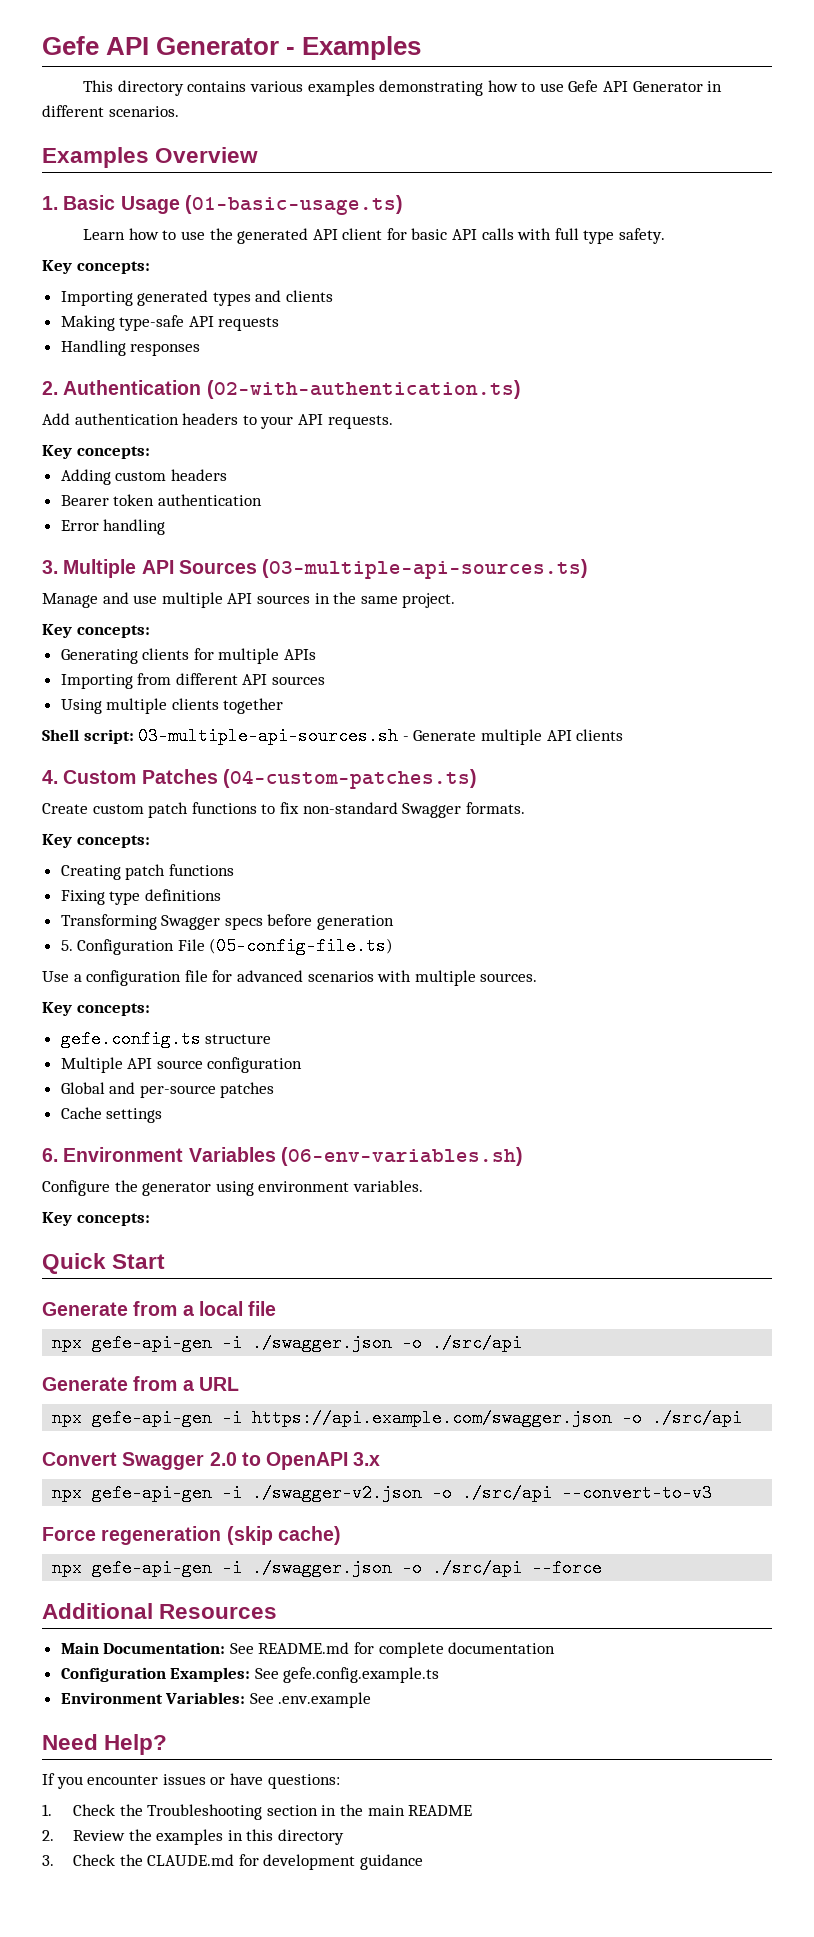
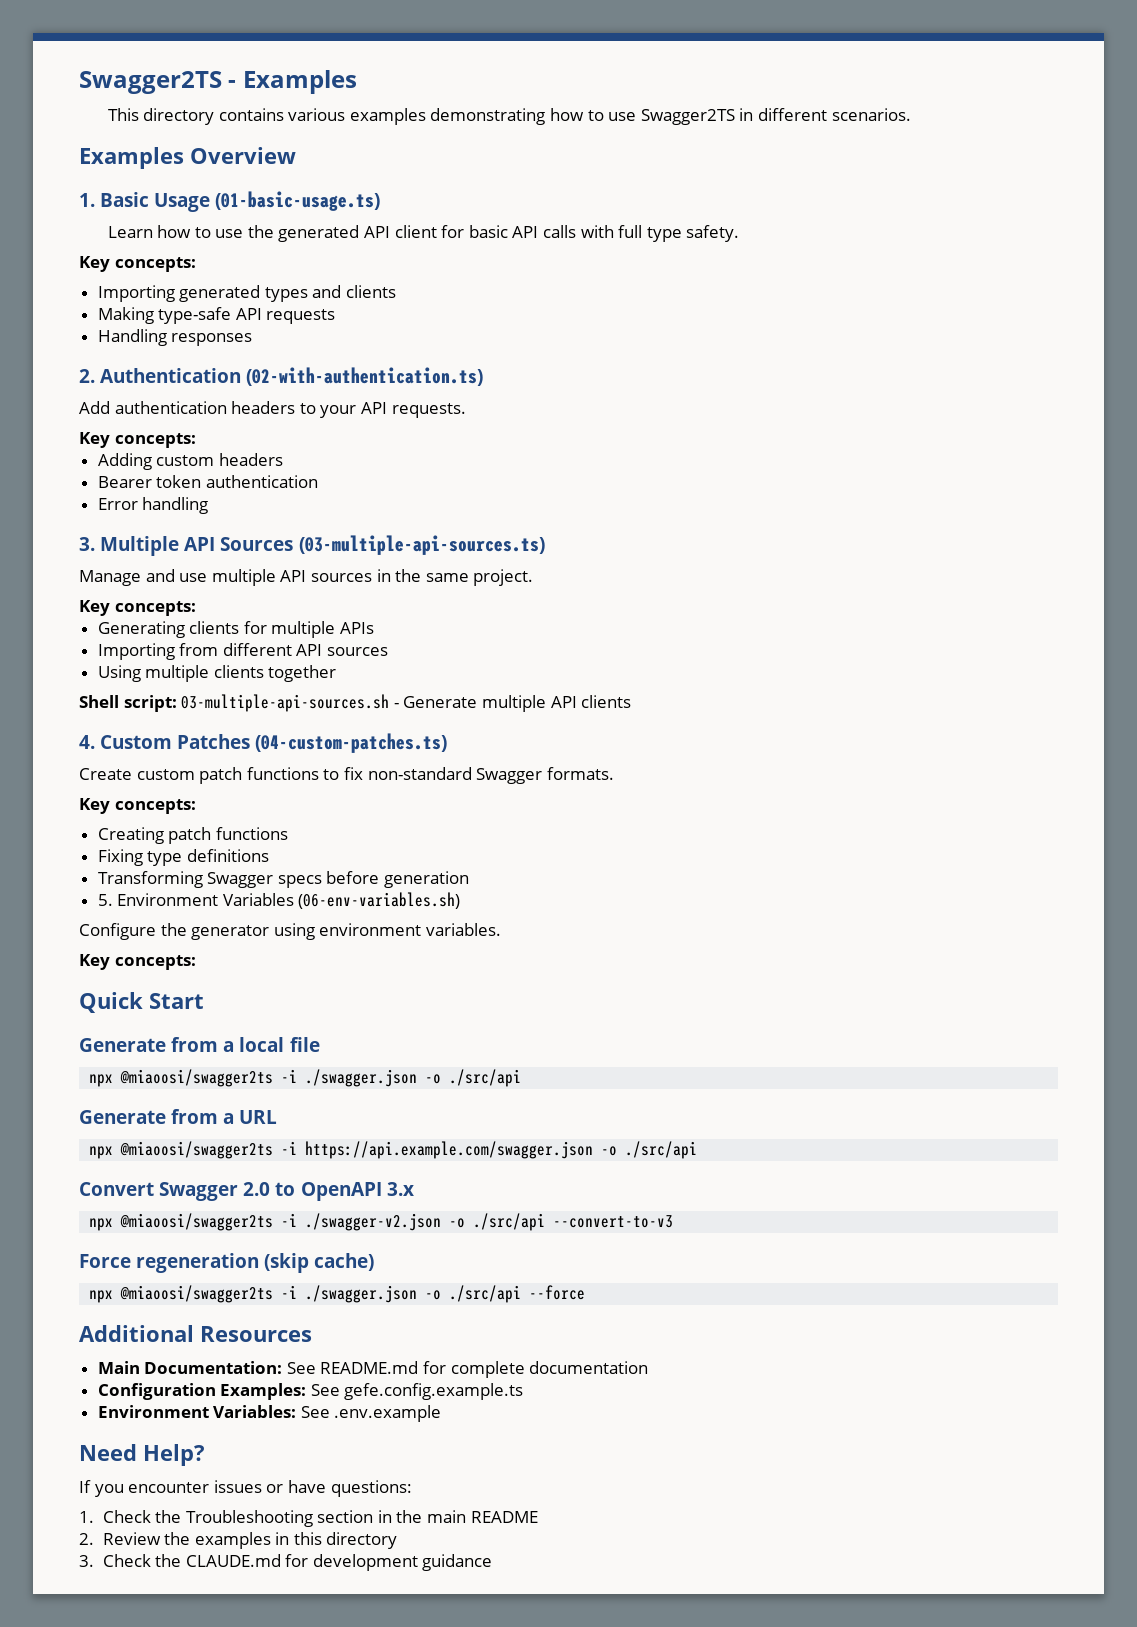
- Gefe API Generator - Examples
+ Swagger2TS - Examples
- This directory contains various examples demonstrating how to use Gefe API Generator in different scenarios.
+ This directory contains various examples demonstrating how to use Swagger2TS in different scenarios.
- 5. Configuration File (05-config-file.ts)
- Use a configuration file for advanced scenarios with multiple sources.
- Key concepts:
- gefe.config.ts structure
- Multiple API source configuration
- Global and per-source patches
- Cache settings
- 6. Environment Variables (06-env-variables.sh)
+ 5. Environment Variables (06-env-variables.sh)
  Generate from a local file
- npx gefe-api-gen -i ./swagger.json -o ./src/api
+ npx @miaoosi/swagger2ts -i ./swagger.json -o ./src/api
- npx gefe-api-gen -i https://api.example.com/swagger.json -o ./src/api
+ npx @miaoosi/swagger2ts -i https://api.example.com/swagger.json -o ./src/api
- npx gefe-api-gen -i ./swagger-v2.json -o ./src/api --convert-to-v3
+ npx @miaoosi/swagger2ts -i ./swagger-v2.json -o ./src/api --convert-to-v3
- npx gefe-api-gen -i ./swagger.json -o ./src/api --force
+ npx @miaoosi/swagger2ts -i ./swagger.json -o ./src/api --force

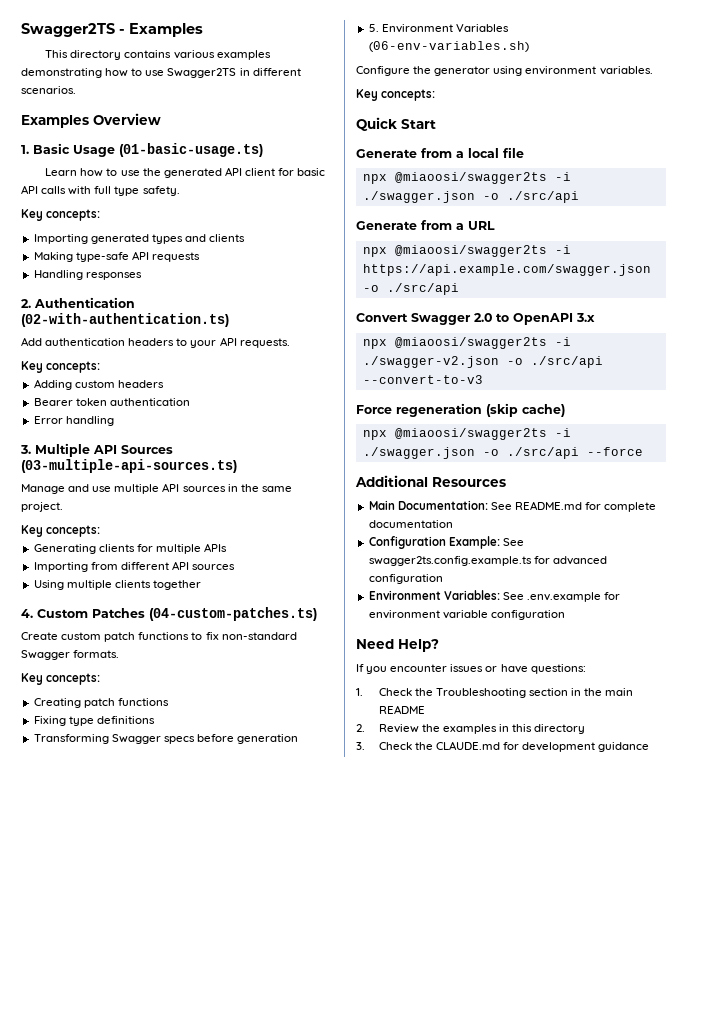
- Shell script: 03-multiple-api-sources.sh - Generate multiple API clients
- Configuration Examples: See gefe.config.example.ts
+ Configuration Example: See swagger2ts.config.example.ts for advanced configuration
- Environment Variables: See .env.example
+ Environment Variables: See .env.example for environment variable configuration

